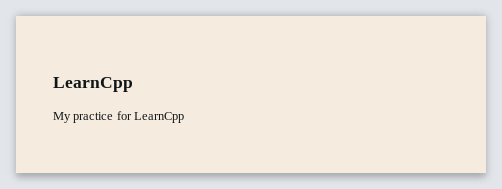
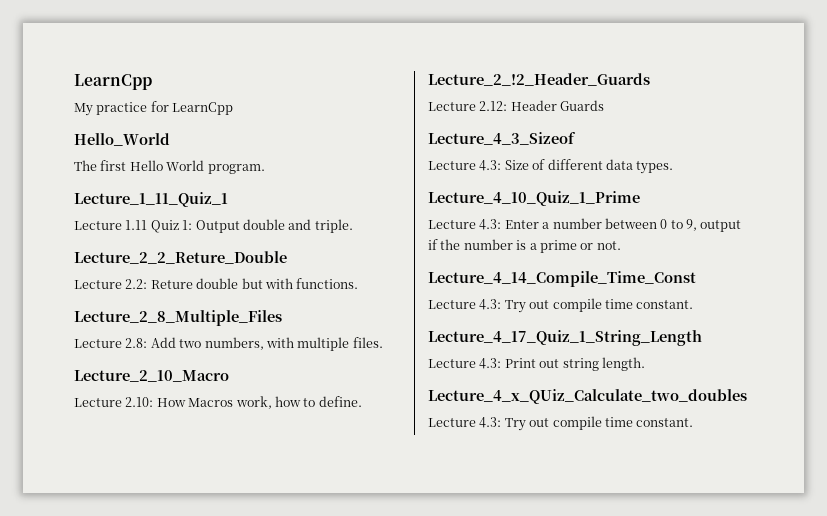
+ Hello_World
+ The first Hello World program.
+ Lecture_1_11_Quiz_1
+ Lecture 1.11 Quiz 1: Output double and triple.
+ Lecture_2_2_Reture_Double
+ Lecture 2.2: Reture double but with functions.
+ Lecture_2_8_Multiple_Files
+ Lecture 2.8: Add two numbers, with multiple files.
+ Lecture_2_10_Macro
+ Lecture 2.10: How Macros work, how to define.
+ Lecture_2_!2_Header_Guards
+ Lecture 2.12: Header Guards
+ Lecture_4_3_Sizeof
+ Lecture 4.3: Size of different data types.
+ Lecture_4_10_Quiz_1_Prime
+ Lecture 4.3: Enter a number between 0 to 9, output if the number is a prime or not.
+ Lecture_4_14_Compile_Time_Const
+ Lecture 4.3: Try out compile time constant.
+ Lecture_4_17_Quiz_1_String_Length
+ Lecture 4.3: Print out string length.
+ Lecture_4_x_QUiz_Calculate_two_doubles
+ Lecture 4.3: Try out compile time constant.

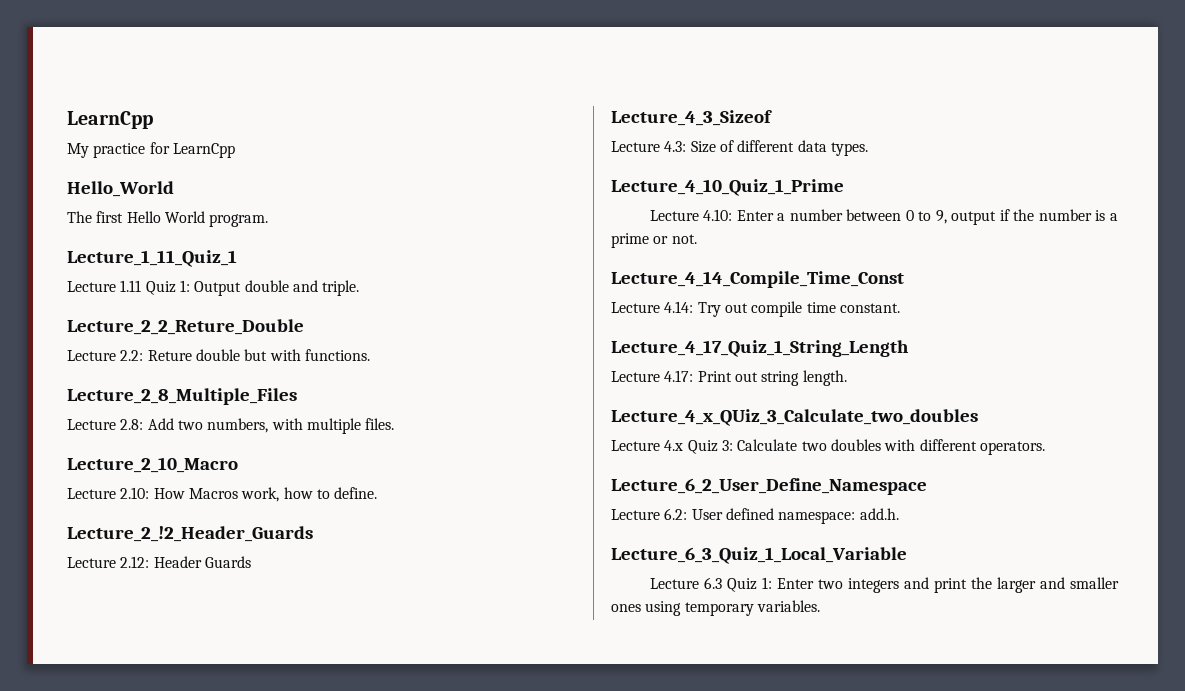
- Lecture 4.3: Enter a number between 0 to 9, output if the number is a prime or not.
+ Lecture 4.10: Enter a number between 0 to 9, output if the number is a prime or not.
  Lecture_4_14_Compile_Time_Const
- Lecture 4.3: Try out compile time constant.
+ Lecture 4.14: Try out compile time constant.
- Lecture 4.3: Print out string length.
+ Lecture 4.17: Print out string length.
- Lecture_4_x_QUiz_Calculate_two_doubles
- Lecture 4.3: Try out compile time constant.
+ Lecture_4_x_QUiz_3_Calculate_two_doubles
+ Lecture 4.x Quiz 3: Calculate two doubles with different operators.
+ Lecture_6_2_User_Define_Namespace
+ Lecture 6.2: User defined namespace: add.h.
+ Lecture_6_3_Quiz_1_Local_Variable
+ Lecture 6.3 Quiz 1: Enter two integers and print the larger and smaller ones using temporary variables.

